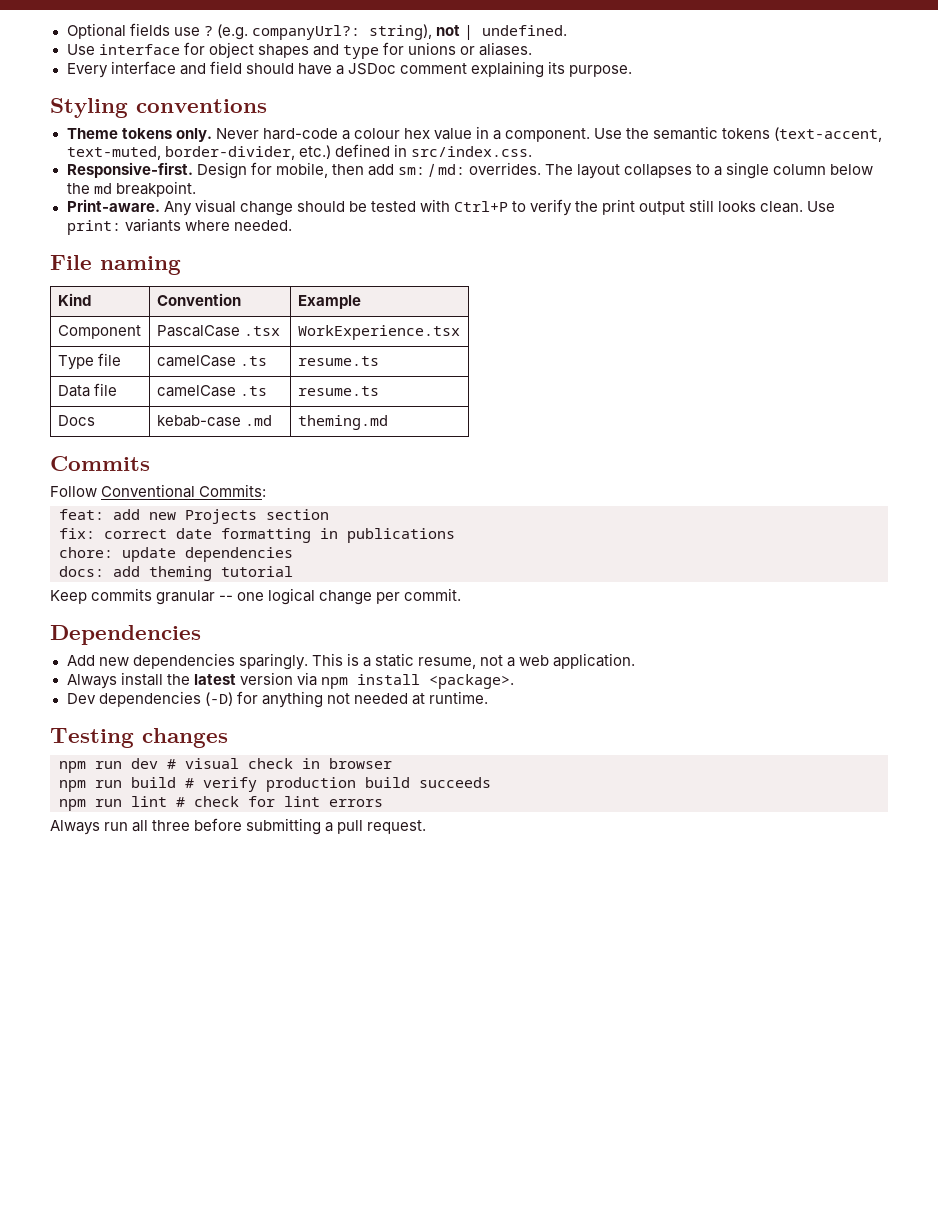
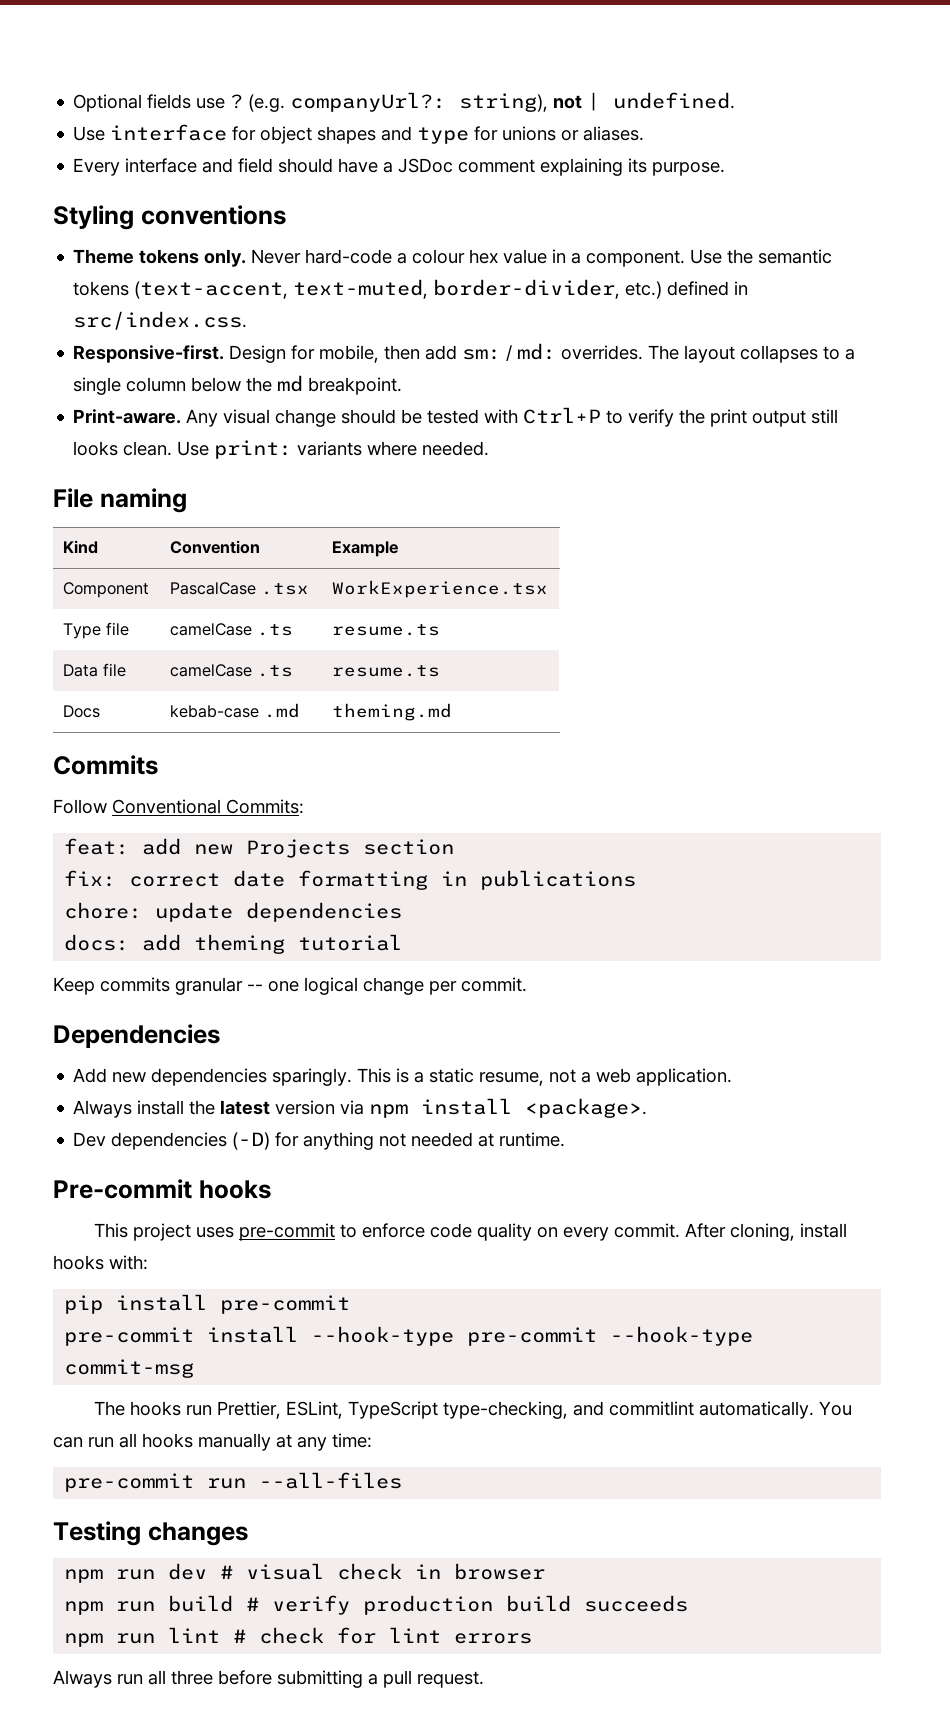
+ Pre-commit hooks
+ This project uses pre-commit to enforce code quality on every commit. After cloning, install hooks with:
+ pip install pre-commit
+ pre-commit install --hook-type pre-commit --hook-type commit-msg
+ The hooks run Prettier, ESLint, TypeScript type-checking, and commitlint automatically. You can run all hooks manually at any time:
+ pre-commit run --all-files

